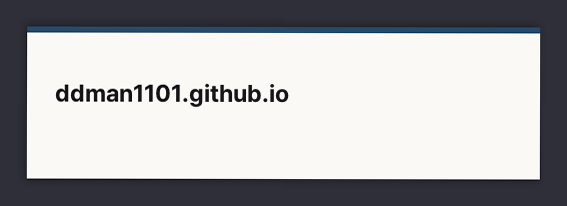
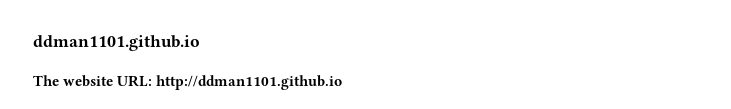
+ The website URL: http://ddman1101.github.io

